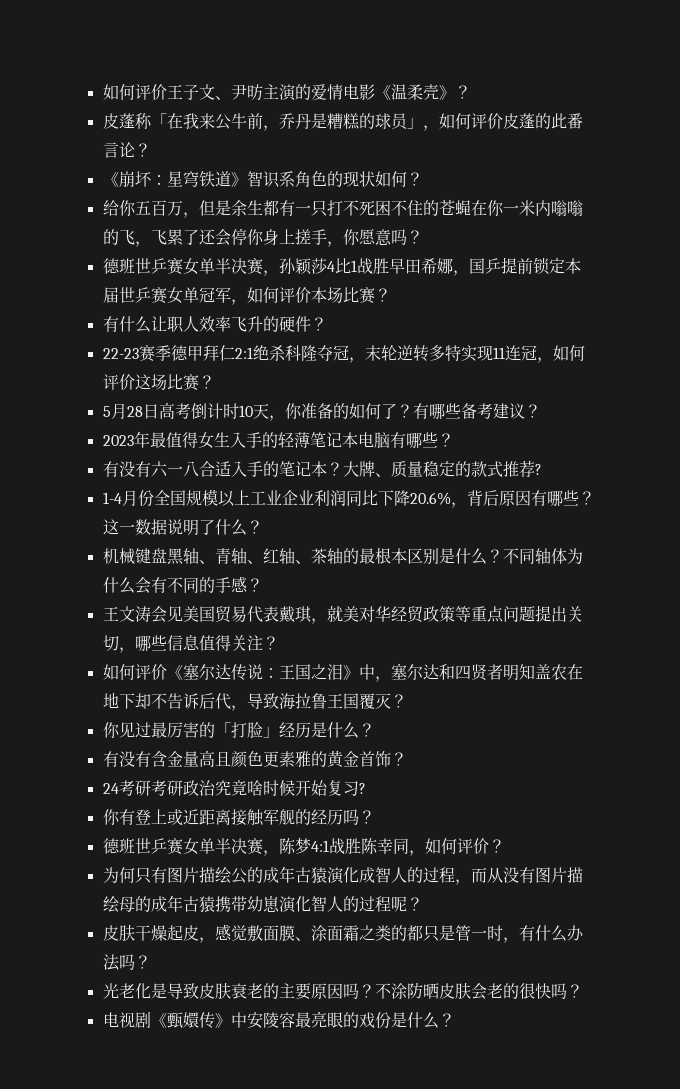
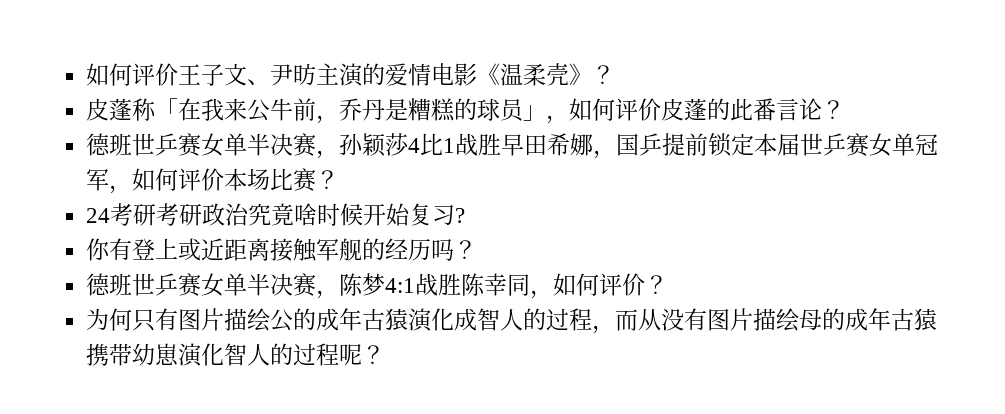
- 《崩坏：星穹铁道》智识系角色的现状如何？
- 给你五百万，但是余生都有一只打不死困不住的苍蝇在你一米内嗡嗡的飞，飞累了还会停你身上搓手，你愿意吗？
- 有什么让职人效率飞升的硬件？
- 22-23赛季德甲拜仁2:1绝杀科隆夺冠，末轮逆转多特实现11连冠，如何评价这场比赛？
- 5月28日高考倒计时10天，你准备的如何了？有哪些备考建议？
- 2023年最值得女生入手的轻薄笔记本电脑有哪些？
- 有没有六一八合适入手的笔记本？大牌、质量稳定的款式推荐?
- 1-4月份全国规模以上工业企业利润同比下降20.6%，背后原因有哪些？这一数据说明了什么？
- 机械键盘黑轴、青轴、红轴、茶轴的最根本区别是什么？不同轴体为什么会有不同的手感？
- 王文涛会见美国贸易代表戴琪，就美对华经贸政策等重点问题提出关切，哪些信息值得关注？
- 如何评价《塞尔达传说：王国之泪》中，塞尔达和四贤者明知盖农在地下却不告诉后代，导致海拉鲁王国覆灭？
- 你见过最厉害的「打脸」经历是什么？
- 有没有含金量高且颜色更素雅的黄金首饰？
- 皮肤干燥起皮，感觉敷面膜、涂面霜之类的都只是管一时，有什么办法吗？
- 光老化是导致皮肤衰老的主要原因吗？不涂防晒皮肤会老的很快吗？
- 电视剧《甄嬛传》中安陵容最亮眼的戏份是什么？

